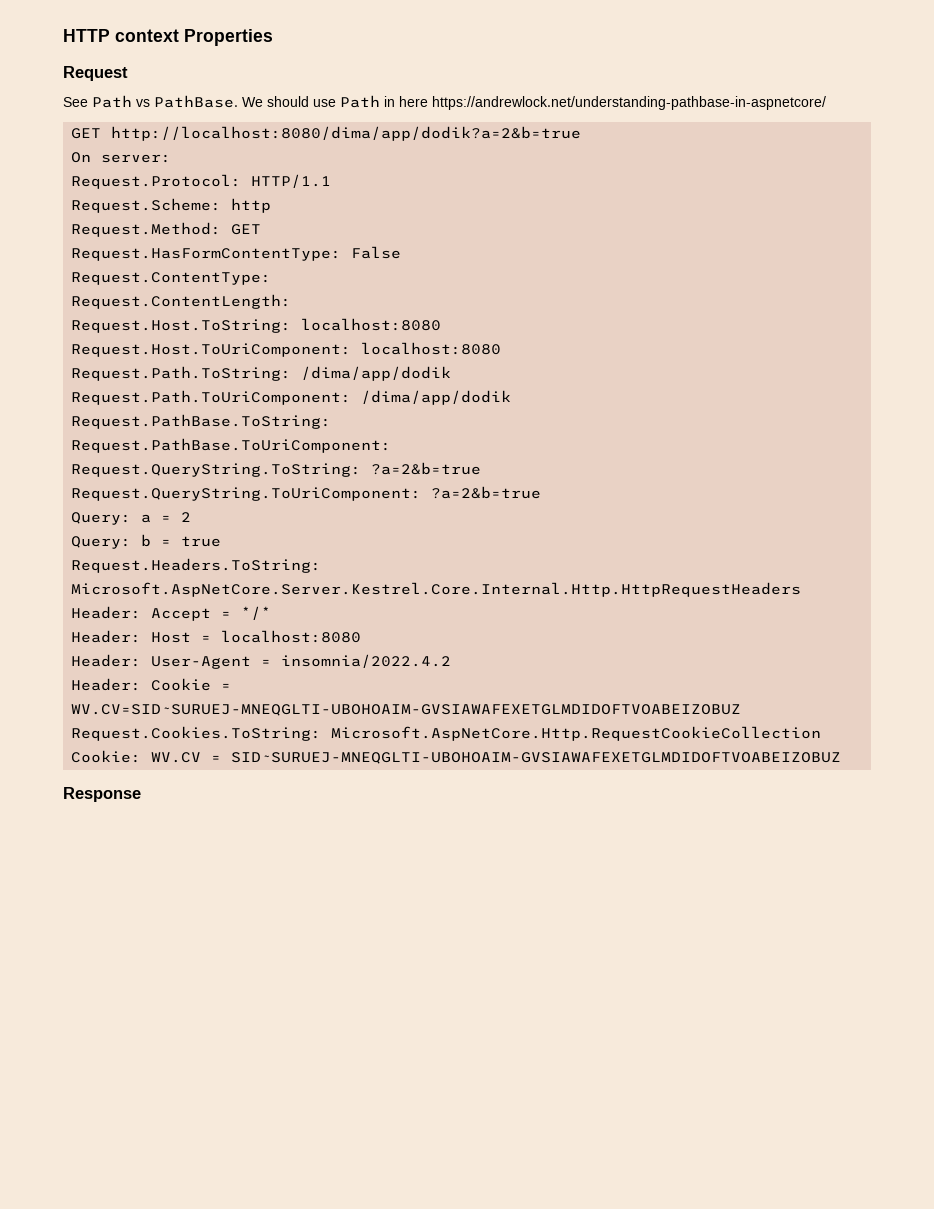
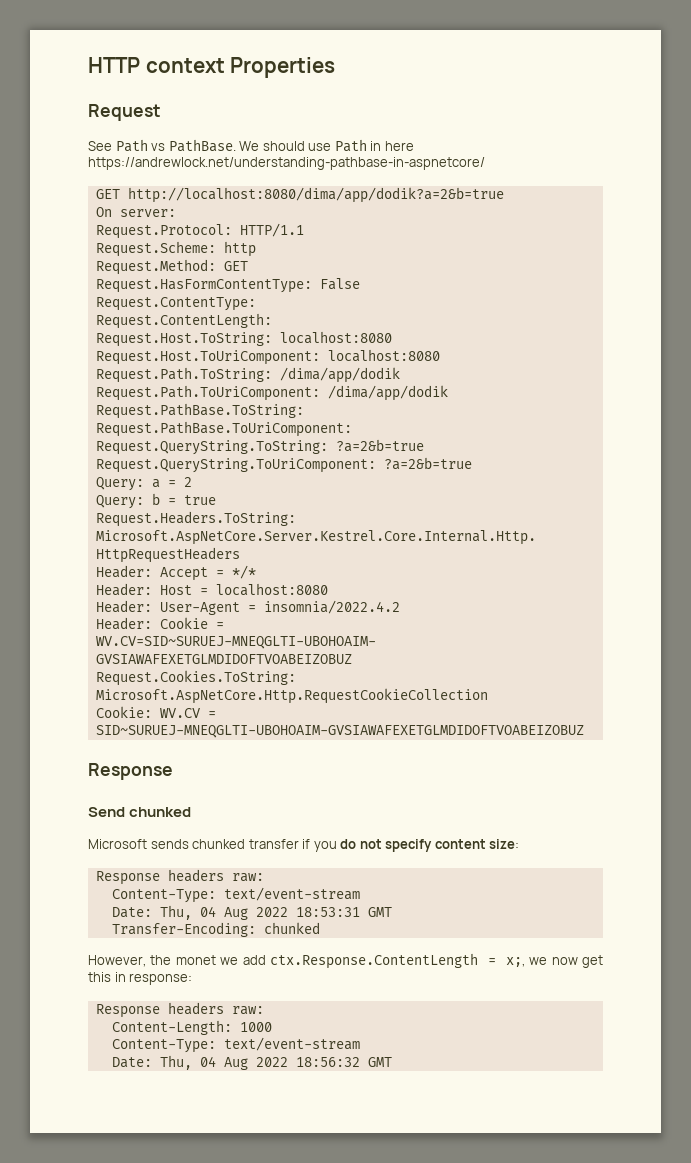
+ Send chunked
+ Microsoft sends chunked transfer if you do not specify content size:
+ Response headers raw:
+ Content-Type: text/event-stream
+ Date: Thu, 04 Aug 2022 18:53:31 GMT
+ Transfer-Encoding: chunked
+ However, the monet we add ctx.Response.ContentLength = x;, we now get this in response:
+ Response headers raw:
+ Content-Length: 1000
+ Content-Type: text/event-stream
+ Date: Thu, 04 Aug 2022 18:56:32 GMT

